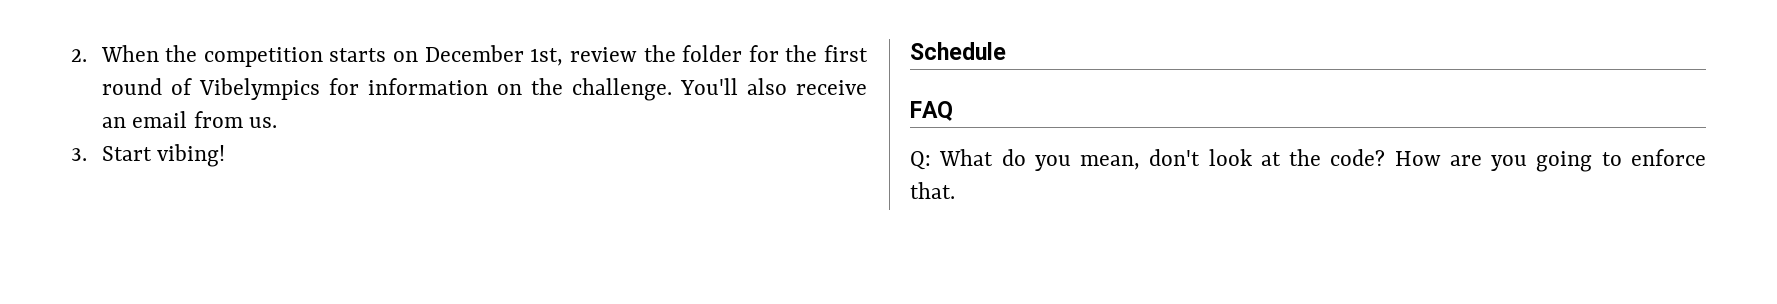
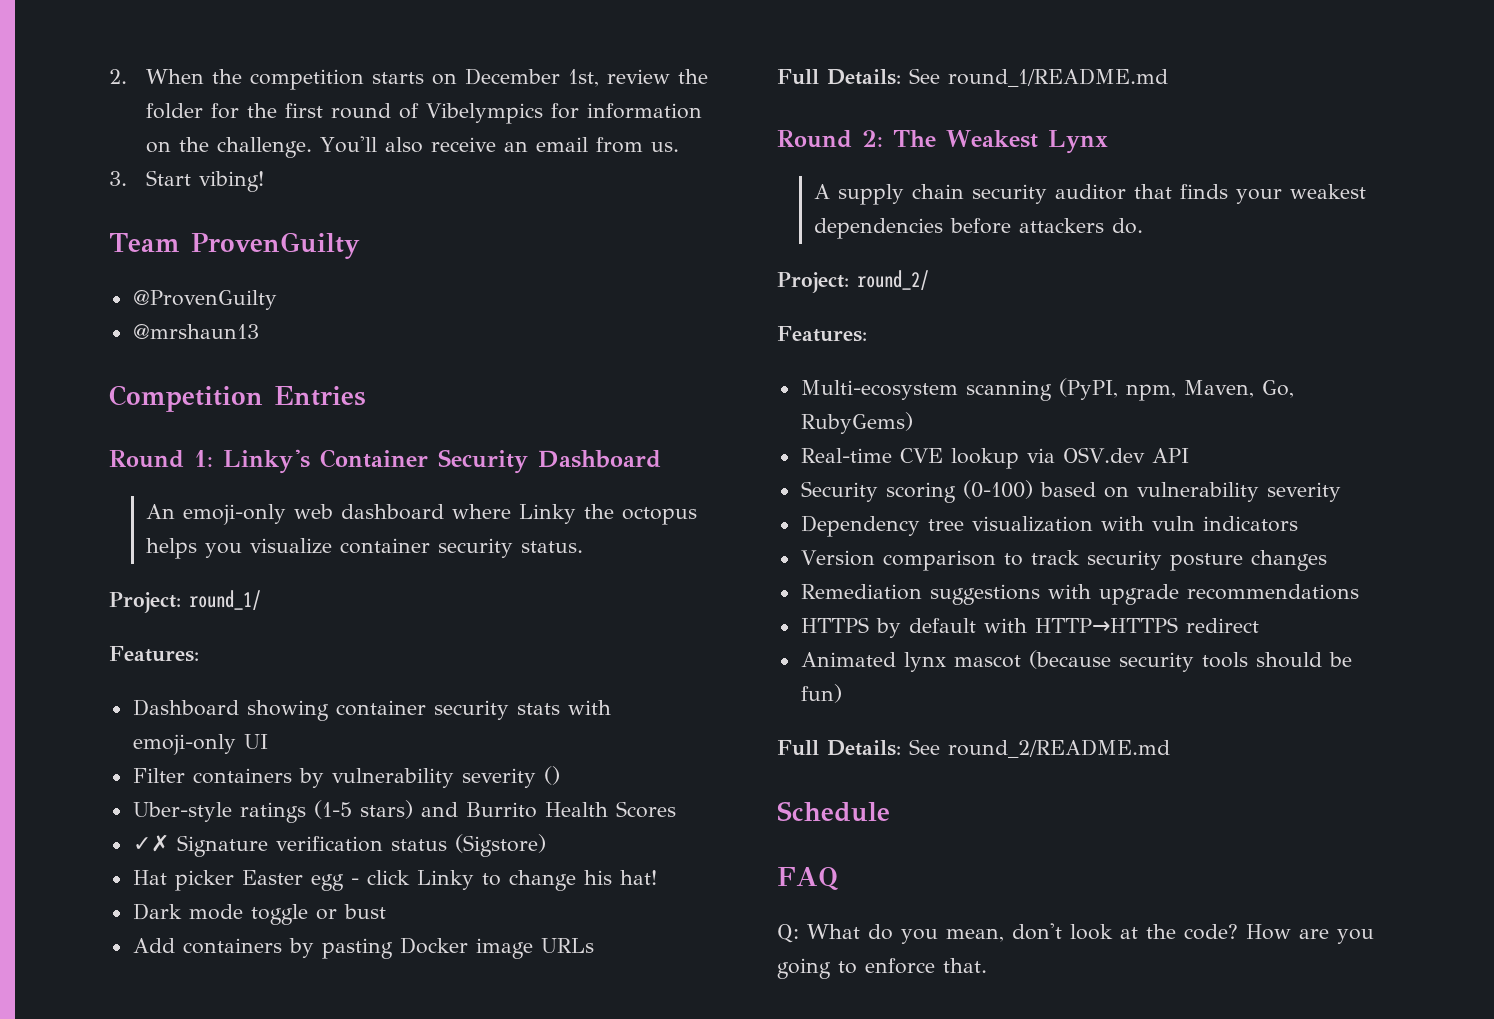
+ Team ProvenGuilty
+ @ProvenGuilty
+ @mrshaun13
+ Competition Entries
+ Round 1: Linky's Container Security Dashboard
+ An emoji-only web dashboard where Linky the octopus helps you visualize container security status.
+ Project: round_1/
+ Features:
+ Dashboard showing container security stats with emoji-only UI
+ Filter containers by vulnerability severity ()
+ Uber-style ratings (1-5 stars) and Burrito Health Scores
+ ✓✗ Signature verification status (Sigstore)
+ Hat picker Easter egg - click Linky to change his hat!
+ Dark mode toggle or bust
+ Add containers by pasting Docker image URLs
+ Full Details: See round_1/README.md
+ Round 2: The Weakest Lynx
+ A supply chain security auditor that finds your weakest dependencies before attackers do.
+ Project: round_2/
+ Features:
+ Multi-ecosystem scanning (PyPI, npm, Maven, Go, RubyGems)
+ Real-time CVE lookup via OSV.dev API
+ Security scoring (0-100) based on vulnerability severity
+ Dependency tree visualization with vuln indicators
+ Version comparison to track security posture changes
+ Remediation suggestions with upgrade recommendations
+ HTTPS by default with HTTP→HTTPS redirect
+ Animated lynx mascot (because security tools should be fun)
+ Full Details: See round_2/README.md

